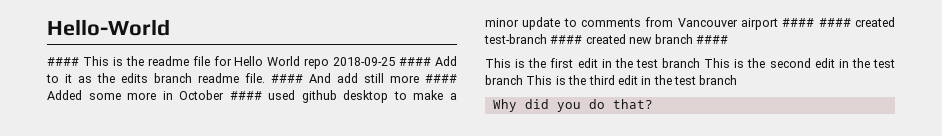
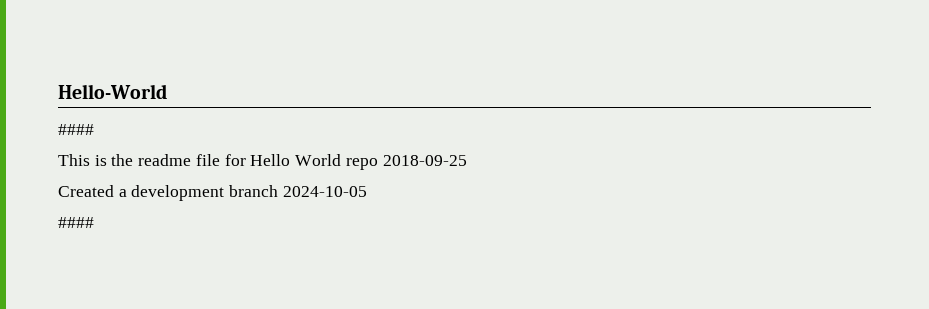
  Hello-World
- #### This is the readme file for Hello World repo 2018-09-25 #### Add to it as the edits branch readme file. #### And add still more #### Added some more in October #### used github desktop to make a minor update to comments from Vancouver airport #### #### created test-branch #### created new branch ####
- This is the first edit in the test branch This is the second edit in the test branch This is the third edit in the test branch
- Why did you do that?
+ ####
+ This is the readme file for Hello World repo 2018-09-25
+ Created a development branch 2024-10-05
+ ####

